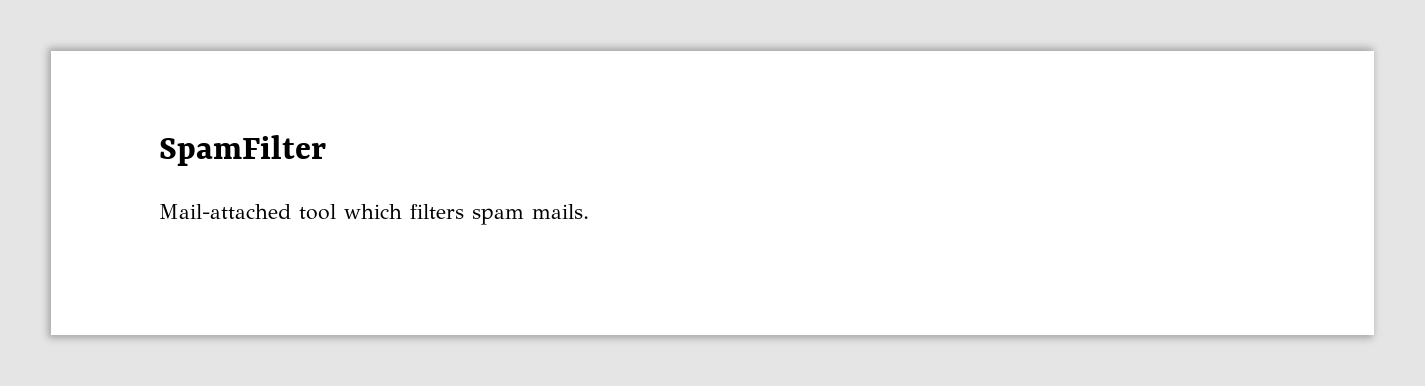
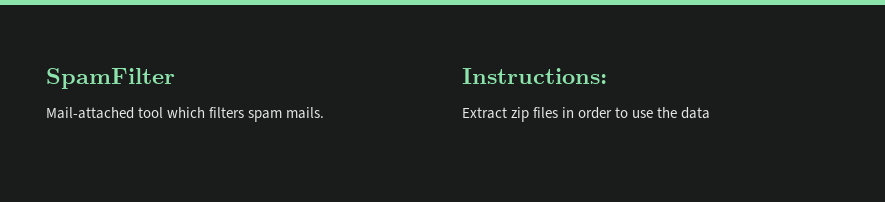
+ Instructions:
+ Extract zip files in order to use the data

